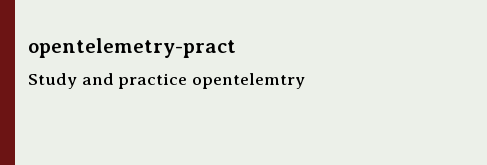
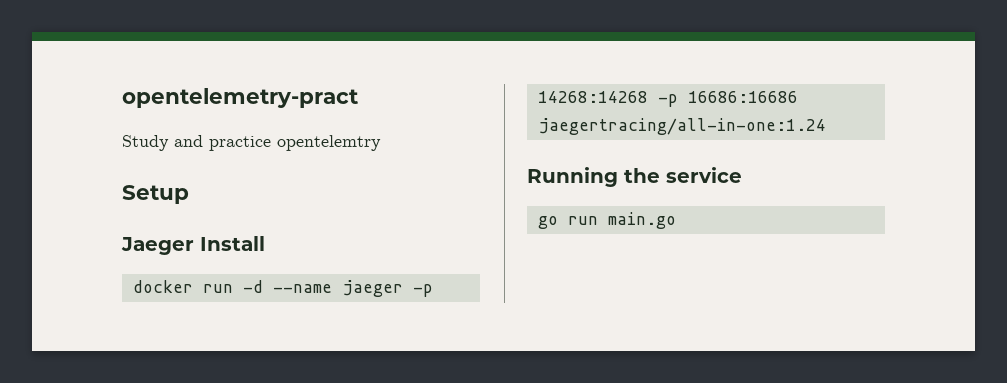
+ Setup
+ Jaeger Install
+ docker run -d --name jaeger -p 14268:14268 -p 16686:16686 jaegertracing/all-in-one:1.24
+ Running the service
+ go run main.go

